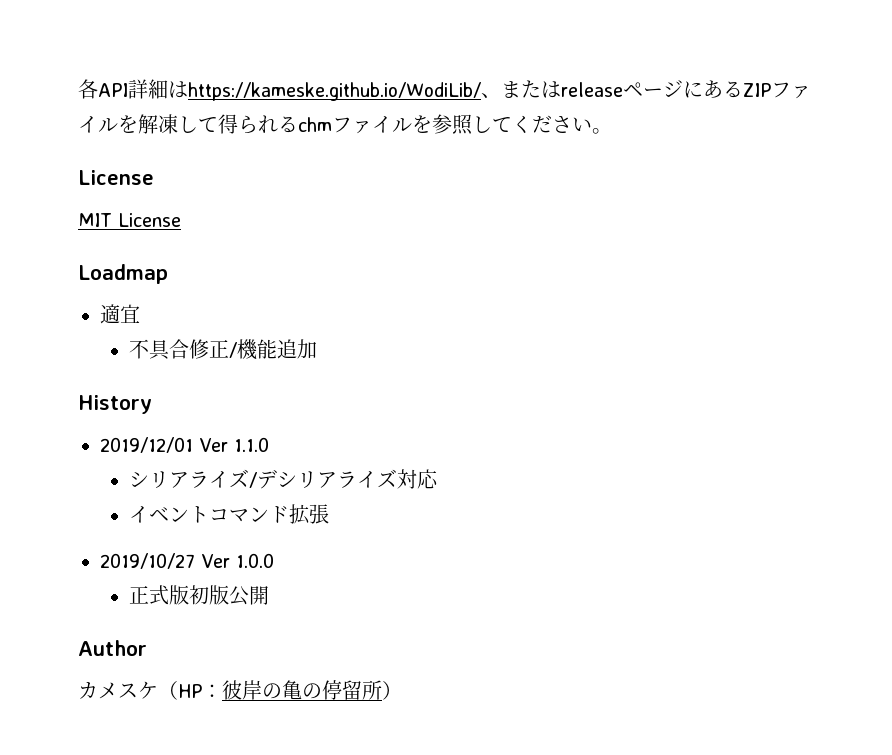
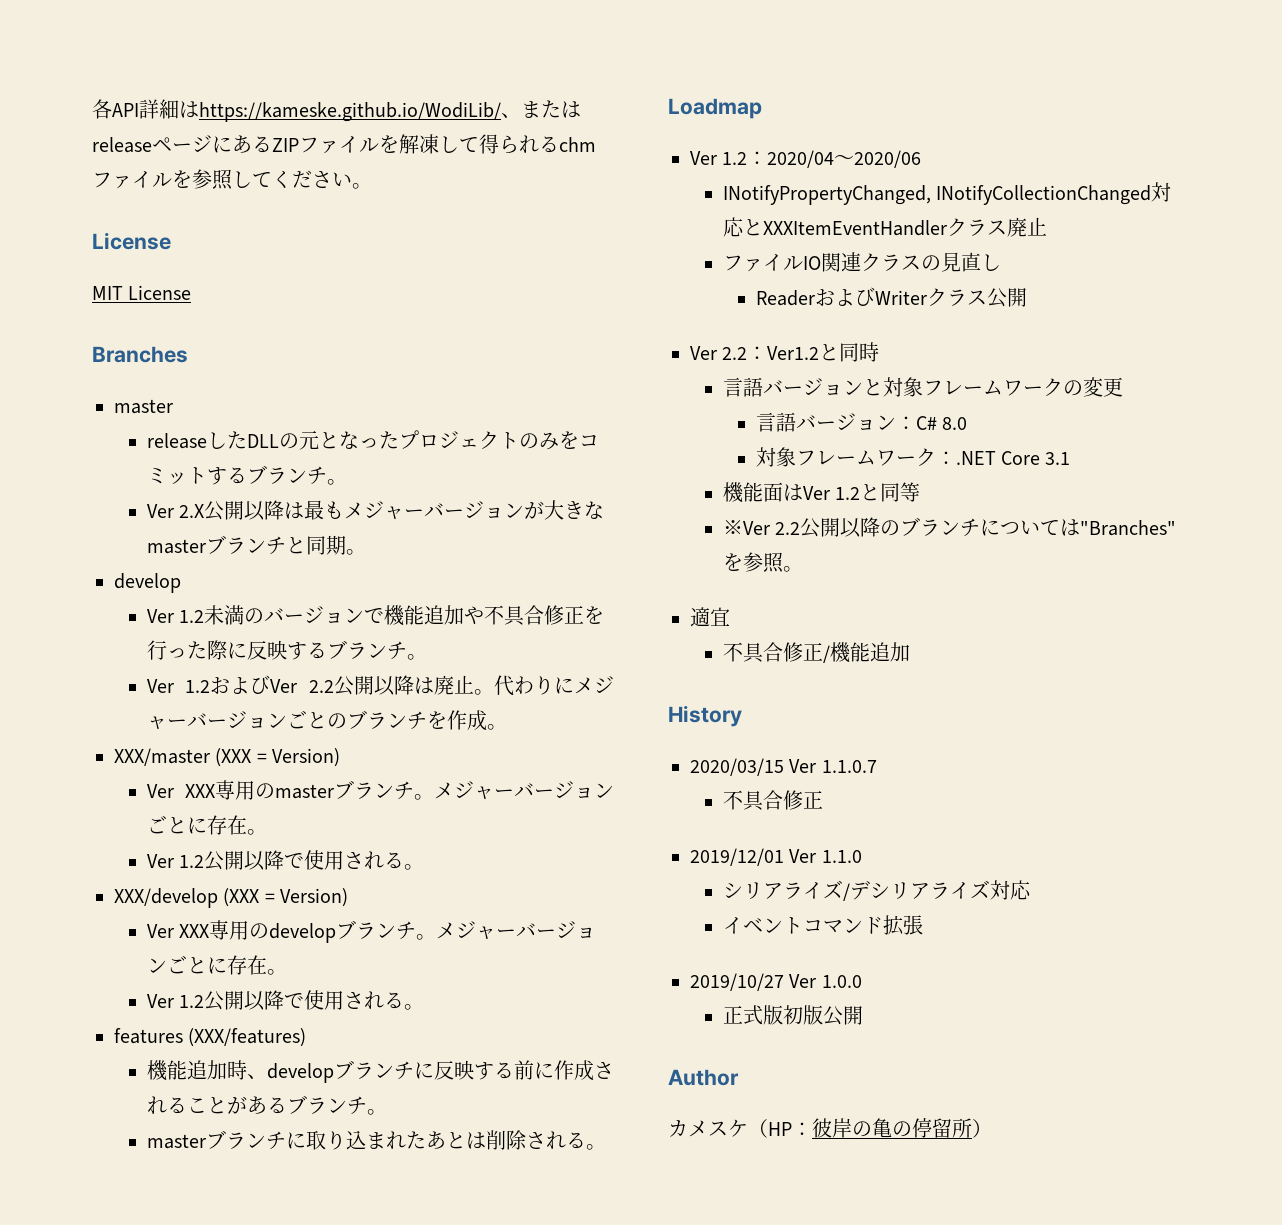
+ Branches
+ master
+ releaseしたDLLの元となったプロジェクトのみをコミットするブランチ。
+ Ver 2.X公開以降は最もメジャーバージョンが大きなmasterブランチと同期。
+ develop
+ Ver 1.2未満のバージョンで機能追加や不具合修正を行った際に反映するブランチ。
+ Ver 1.2およびVer 2.2公開以降は廃止。代わりにメジャーバージョンごとのブランチを作成。
+ XXX/master (XXX = Version)
+ Ver XXX専用のmasterブランチ。メジャーバージョンごとに存在。
+ Ver 1.2公開以降で使用される。
+ XXX/develop (XXX = Version)
+ Ver XXX専用のdevelopブランチ。メジャーバージョンごとに存在。
+ Ver 1.2公開以降で使用される。
+ features (XXX/features)
+ 機能追加時、developブランチに反映する前に作成されることがあるブランチ。
+ masterブランチに取り込まれたあとは削除される。
  Loadmap
+ Ver 1.2：2020/04～2020/06
+ INotifyPropertyChanged, INotifyCollectionChanged対応とXXXItemEventHandlerクラス廃止
+ ファイルIO関連クラスの見直し
+ ReaderおよびWriterクラス公開
+ Ver 2.2：Ver1.2と同時
+ 言語バージョンと対象フレームワークの変更
+ 言語バージョン：C# 8.0
+ 対象フレームワーク：.NET Core 3.1
+ 機能面はVer 1.2と同等
+ ※Ver 2.2公開以降のブランチについては"Branches"を参照。
+ 2020/03/15 Ver 1.1.0.7
+ 不具合修正

